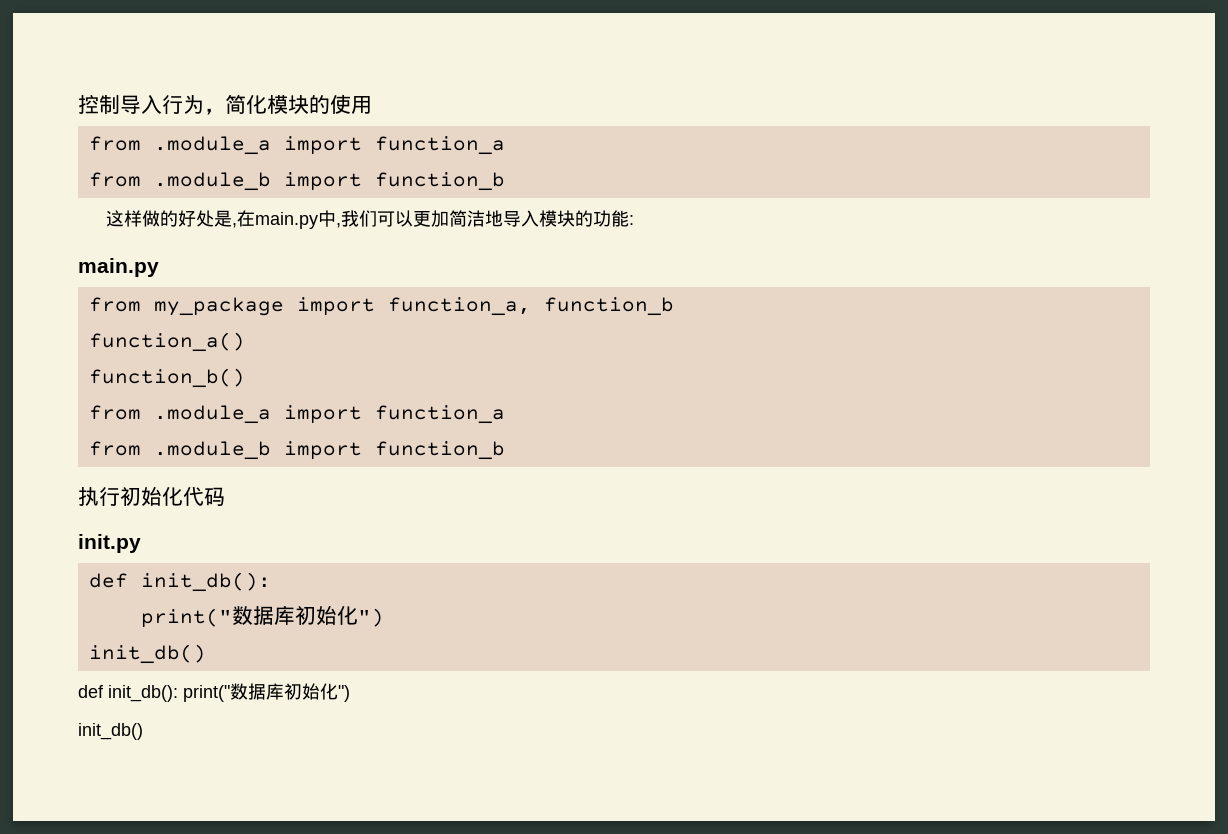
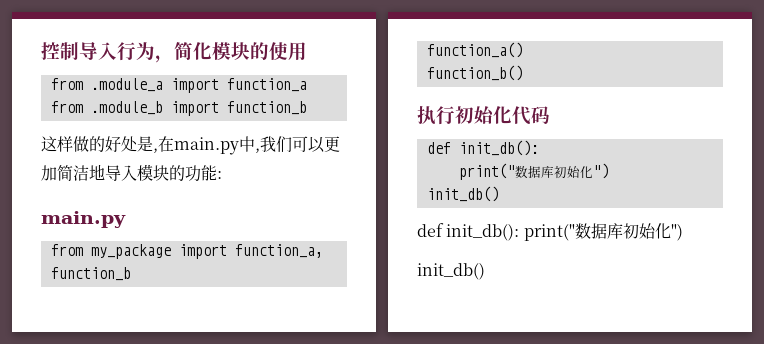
  function_b()
- from .module_a import function_a
- from .module_b import function_b
- init.py

